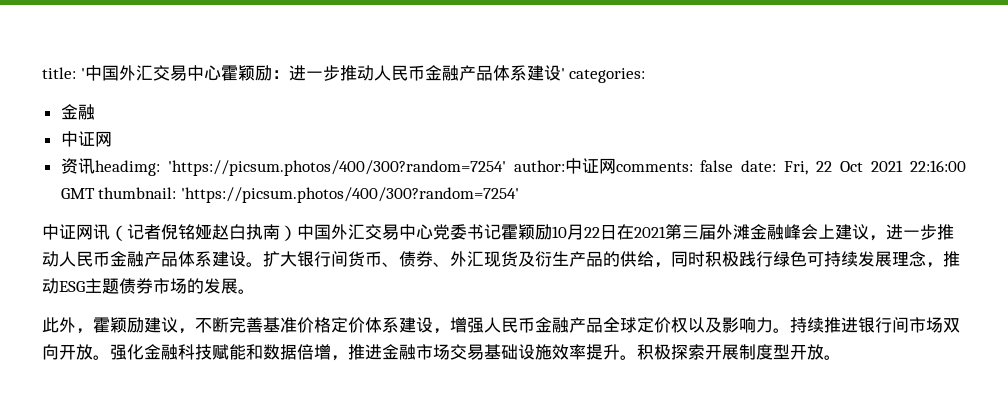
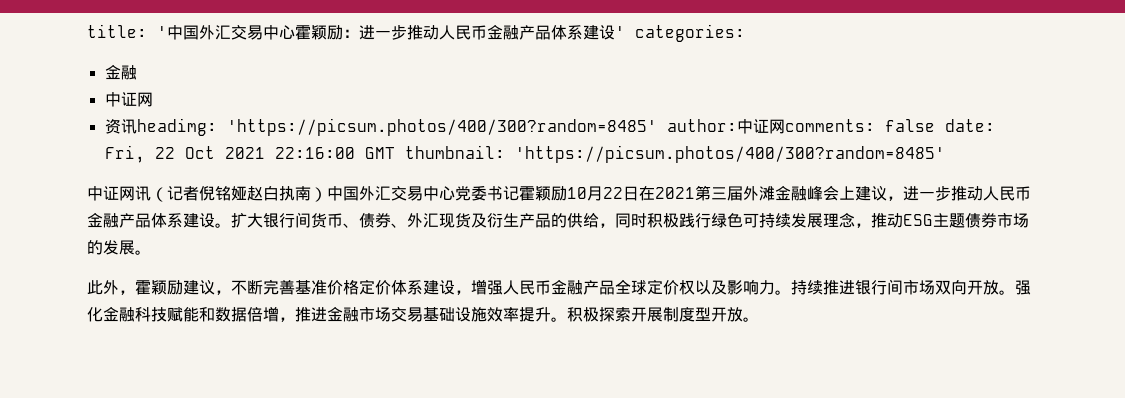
- 资讯headimg: 'https://picsum.photos/400/300?random=7254' author:中证网comments: false date: Fri, 22 Oct 2021 22:16:00 GMT thumbnail: 'https://picsum.photos/400/300?random=7254'
+ 资讯headimg: 'https://picsum.photos/400/300?random=8485' author:中证网comments: false date: Fri, 22 Oct 2021 22:16:00 GMT thumbnail: 'https://picsum.photos/400/300?random=8485'

